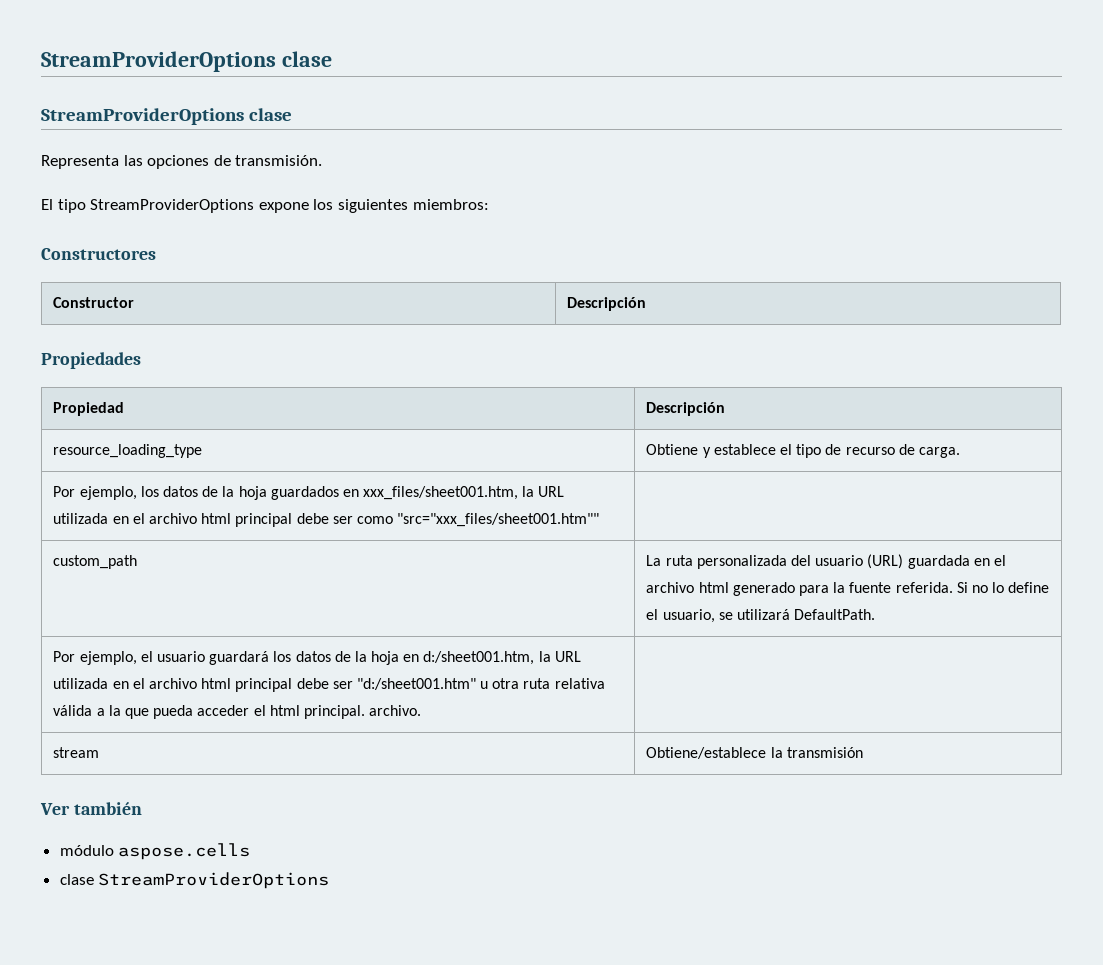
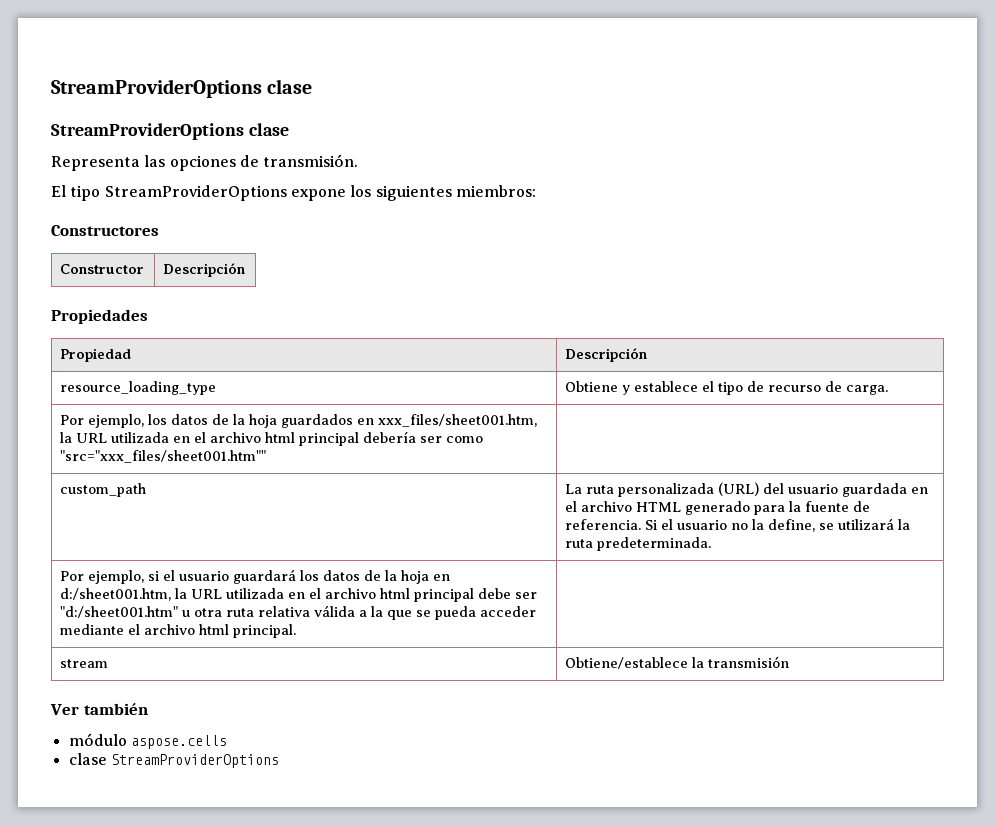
- Por ejemplo, los datos de la hoja guardados en xxx_files/sheet001.htm, la URL utilizada en el archivo html principal debe ser como "src="xxx_files/sheet001.htm"" |
+ Por ejemplo, los datos de la hoja guardados en xxx_files/sheet001.htm, la URL utilizada en el archivo html principal debería ser como "src="xxx_files/sheet001.htm"" |
- custom_path | La ruta personalizada del usuario (URL) guardada en el archivo html generado para la fuente referida. Si no lo define el usuario, se utilizará DefaultPath.
- Por ejemplo, el usuario guardará los datos de la hoja en d:/sheet001.htm, la URL utilizada en el archivo html principal debe ser "d:/sheet001.htm" u otra ruta relativa válida a la que pueda acceder el html principal. archivo. |
+ custom_path | La ruta personalizada (URL) del usuario guardada en el archivo HTML generado para la fuente de referencia. Si el usuario no la define, se utilizará la ruta predeterminada.
+ Por ejemplo, si el usuario guardará los datos de la hoja en d:/sheet001.htm, la URL utilizada en el archivo html principal debe ser "d:/sheet001.htm" u otra ruta relativa válida a la que se pueda acceder mediante el archivo html principal. |

